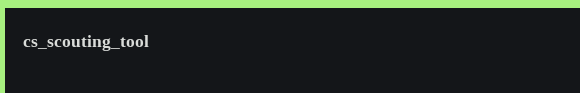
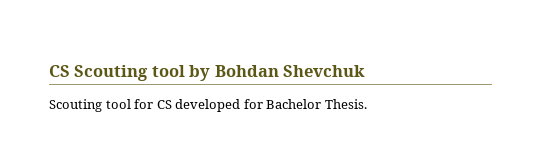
- cs_scouting_tool
+ CS Scouting tool by Bohdan Shevchuk
+ Scouting tool for CS developed for Bachelor Thesis.

